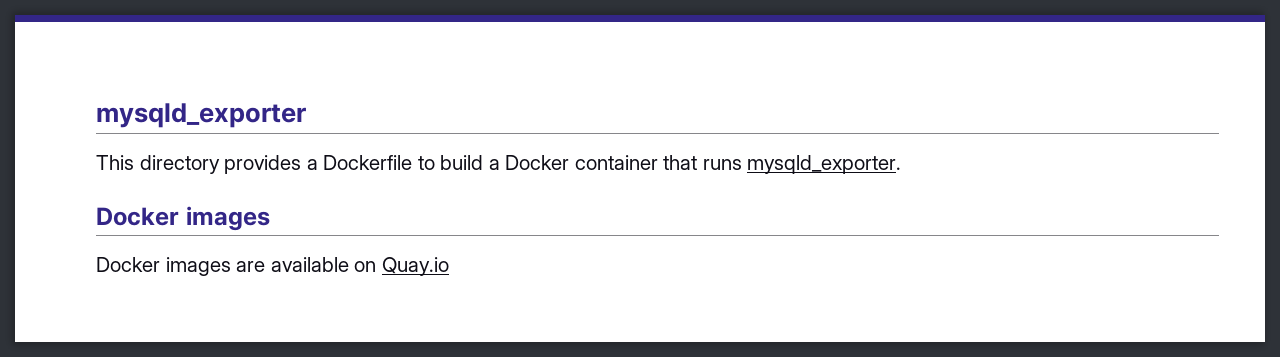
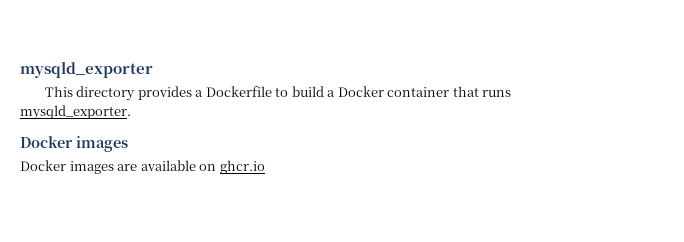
- Docker images are available on Quay.io
+ Docker images are available on ghcr.io

